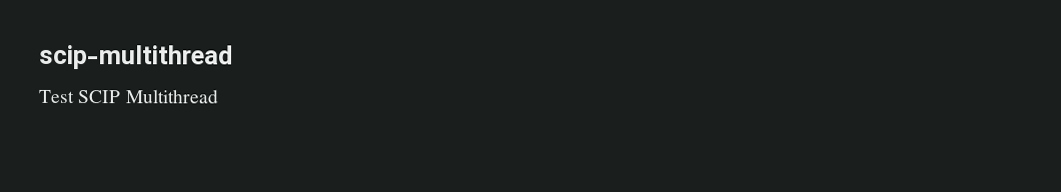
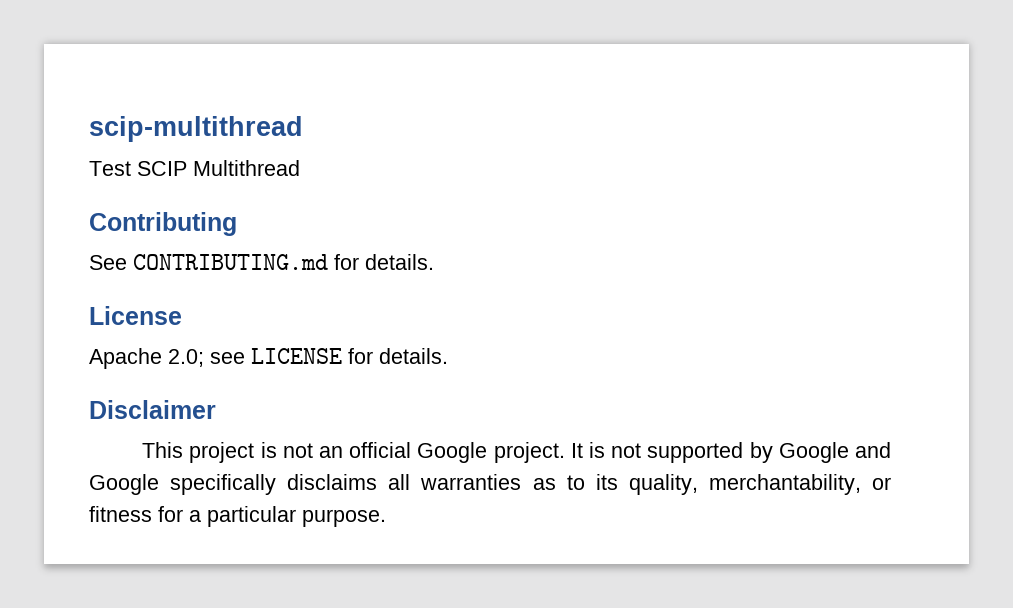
+ Contributing
+ See CONTRIBUTING.md for details.
+ License
+ Apache 2.0; see LICENSE for details.
+ Disclaimer
+ This project is not an official Google project. It is not supported by Google and Google specifically disclaims all warranties as to its quality, merchantability, or fitness for a particular purpose.

